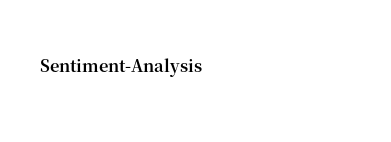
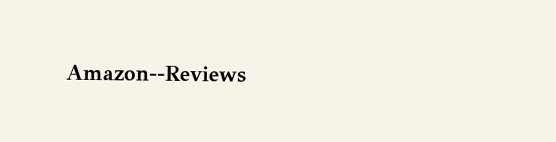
- Sentiment-Analysis
+ Amazon--Reviews

